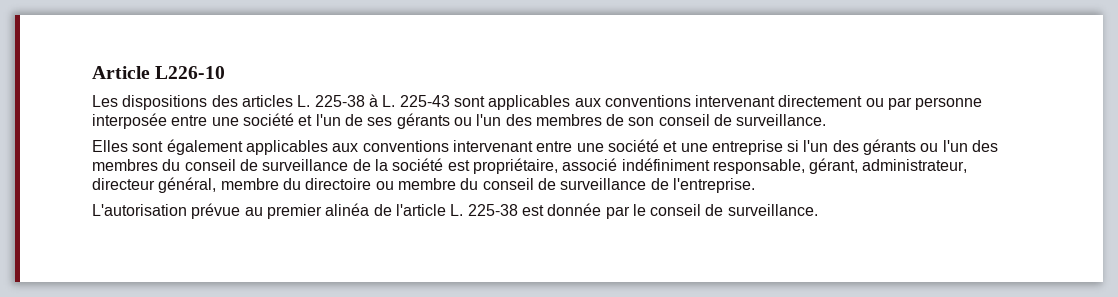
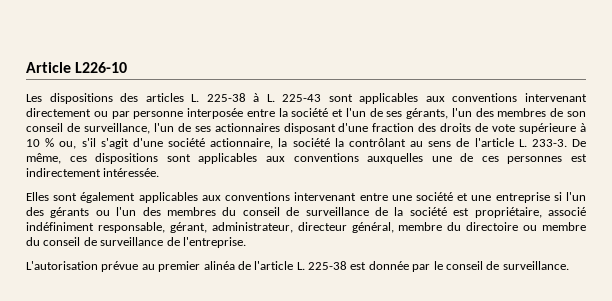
- Les dispositions des articles L. 225-38 à L. 225-43 sont applicables aux conventions intervenant directement ou par personne interposée entre une société et l'un de ses gérants ou l'un des membres de son conseil de surveillance.
+ Les dispositions des articles L. 225-38 à L. 225-43 sont applicables aux conventions intervenant directement ou par personne interposée entre la société et l'un de ses gérants, l'un des membres de son conseil de surveillance, l'un de ses actionnaires disposant d'une fraction des droits de vote supérieure à 10 % ou, s'il s'agit d'une société actionnaire, la société la contrôlant au sens de l'article L. 233-3. De même, ces dispositions sont applicables aux conventions auxquelles une de ces personnes est indirectement intéressée.

